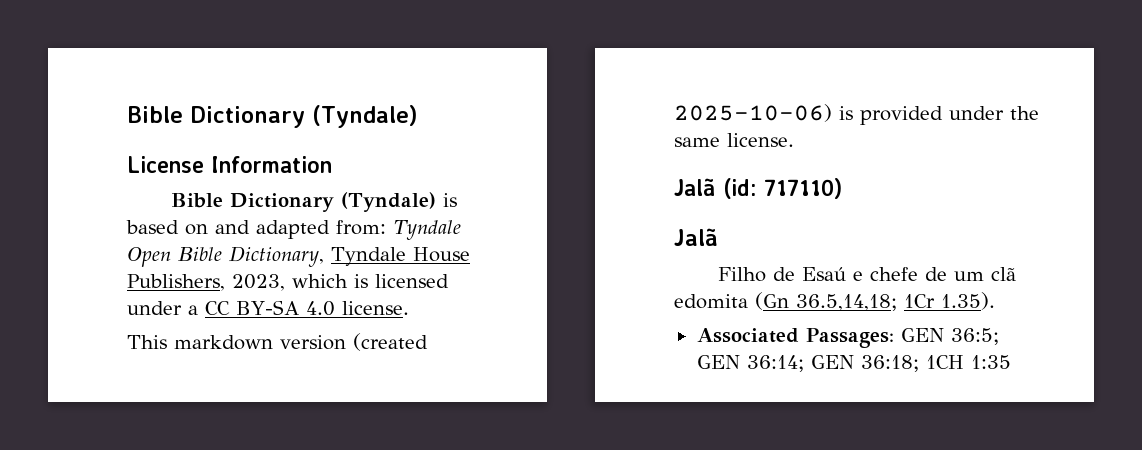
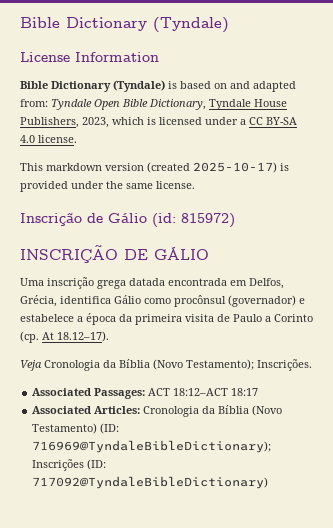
- This markdown version (created 2025-10-06) is provided under the same license.
+ This markdown version (created 2025-10-17) is provided under the same license.
- Jalã (id: 717110)
- Jalã
- Filho de Esaú e chefe de um clã edomita (Gn 36.5,14,18; 1Cr 1.35).
- Associated Passages: GEN 36:5; GEN 36:14; GEN 36:18; 1CH 1:35
+ Inscrição de Gálio (id: 815972)
+ INSCRIÇÃO DE GÁLIO
+ Uma inscrição grega datada encontrada em Delfos, Grécia, identifica Gálio como procônsul (governador) e estabelece a época da primeira visita de Paulo a Corinto (cp. At 18.12–17).
+ Veja Cronologia da Bíblia (Novo Testamento); Inscrições.
+ Associated Passages: ACT 18:12–ACT 18:17
+ Associated Articles: Cronologia da Bíblia (Novo Testamento) (ID: 716969@TyndaleBibleDictionary); Inscrições (ID: 717092@TyndaleBibleDictionary)

